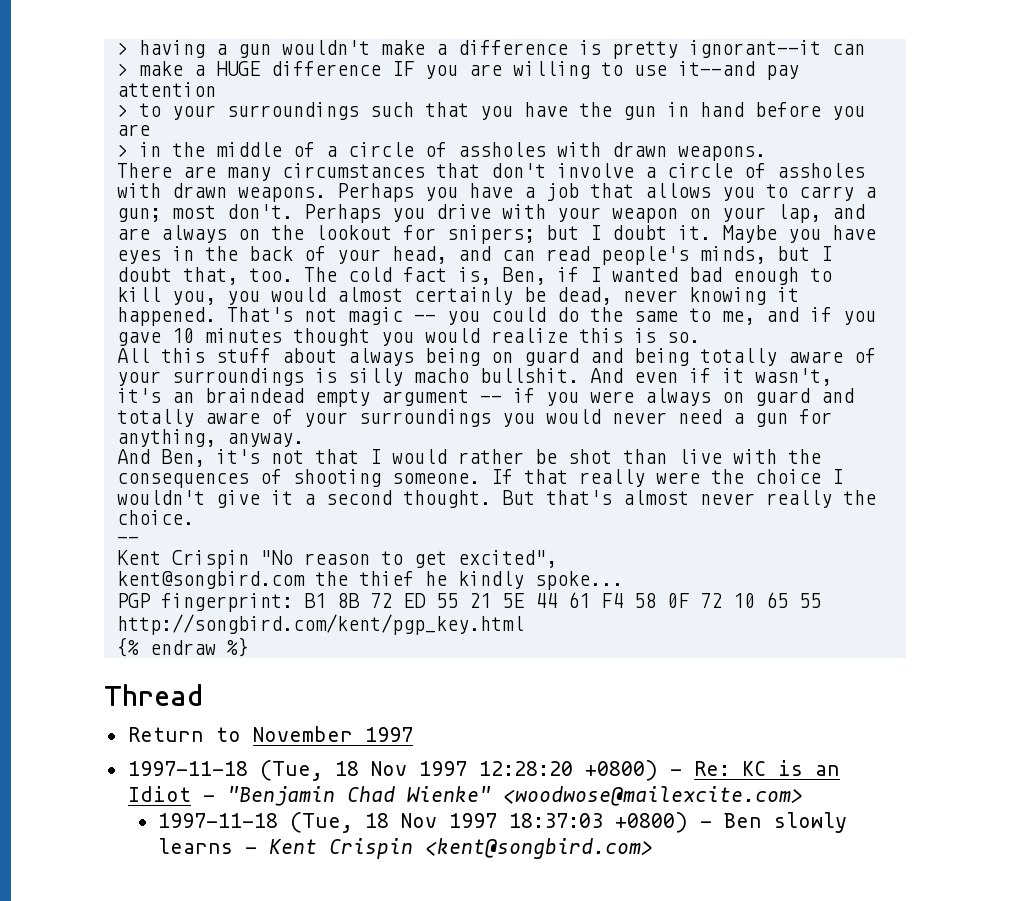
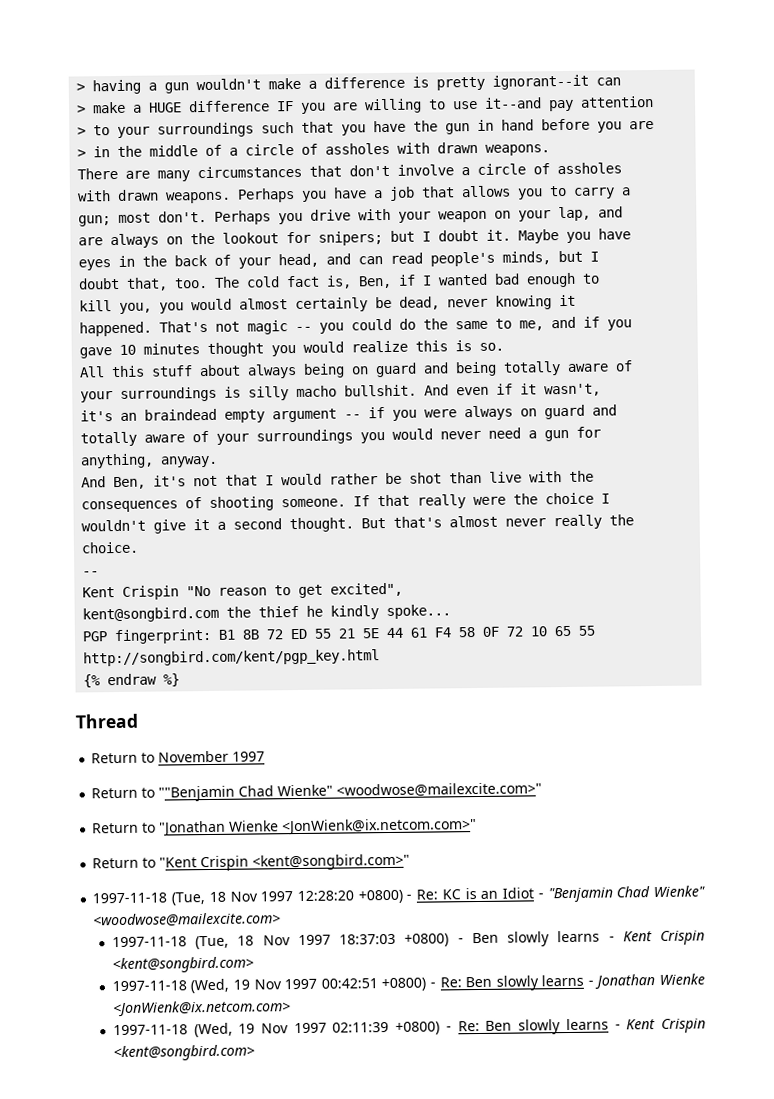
+ Return to ""Benjamin Chad Wienke" <woodwose@mailexcite.com>"
+ Return to "Jonathan Wienke <JonWienk@ix.netcom.com>"
+ Return to "Kent Crispin <kent@songbird.com>"
+ 1997-11-18 (Wed, 19 Nov 1997 00:42:51 +0800) - Re: Ben slowly learns - Jonathan Wienke <JonWienk@ix.netcom.com>
+ 1997-11-18 (Wed, 19 Nov 1997 02:11:39 +0800) - Re: Ben slowly learns - Kent Crispin <kent@songbird.com>

